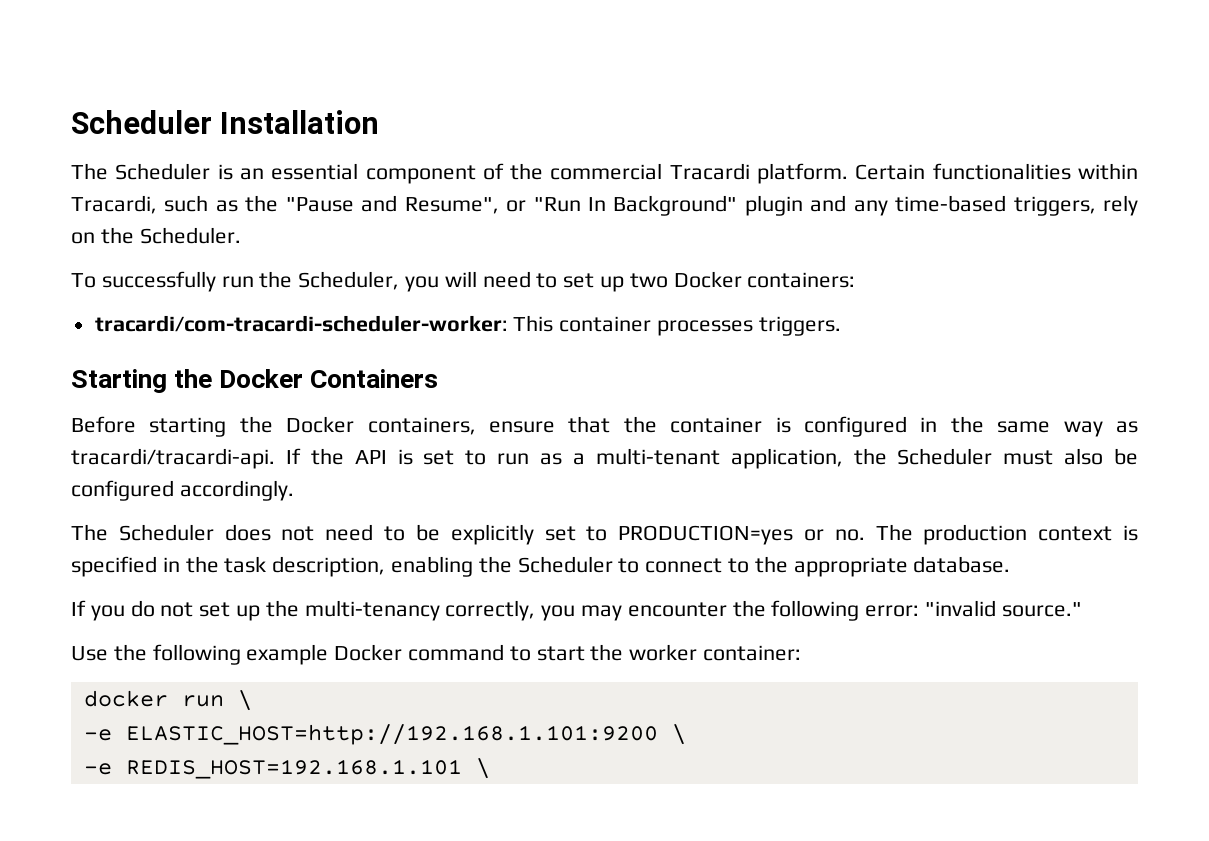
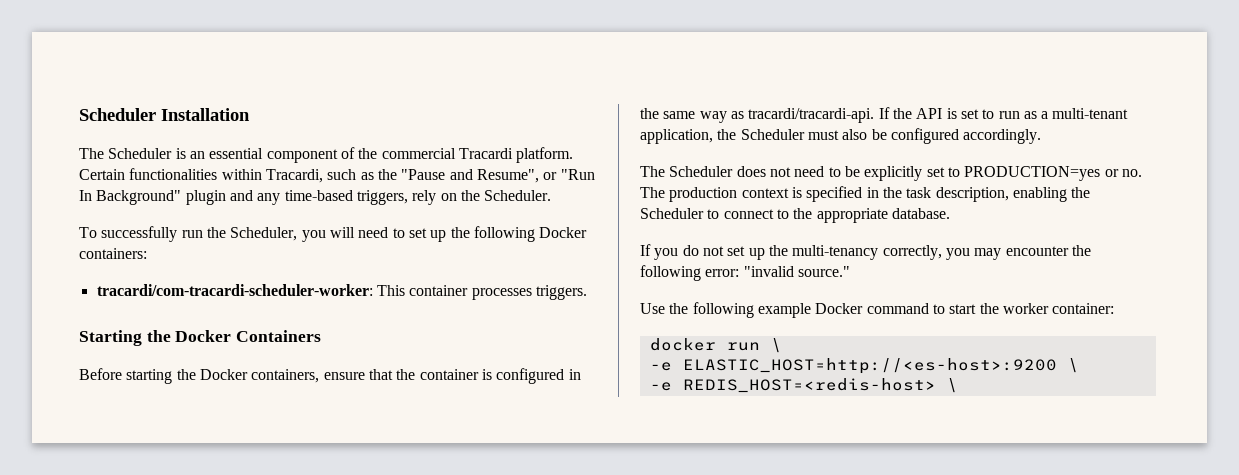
- To successfully run the Scheduler, you will need to set up two Docker containers:
+ To successfully run the Scheduler, you will need to set up the following Docker containers:
- -e ELASTIC_HOST=http://192.168.1.101:9200 \
- -e REDIS_HOST=192.168.1.101 \
+ -e ELASTIC_HOST=http://<es-host>:9200 \
+ -e REDIS_HOST=<redis-host> \

